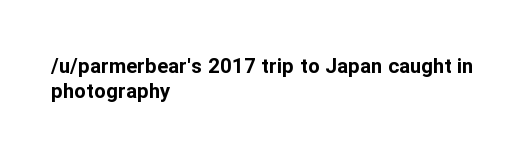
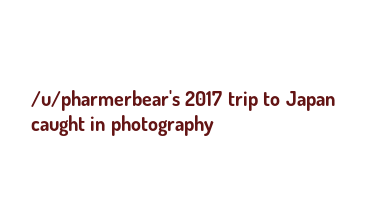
- /u/parmerbear's 2017 trip to Japan caught in photography
+ /u/pharmerbear's 2017 trip to Japan caught in photography

